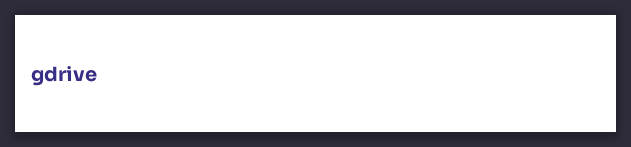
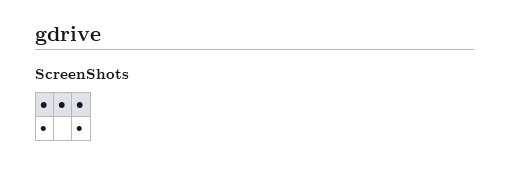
+ ScreenShots
+ • | • | •
+ • | | •

